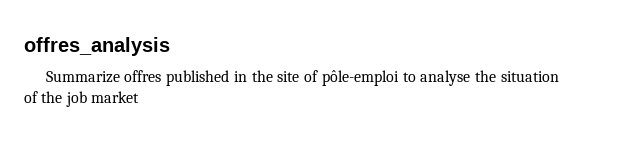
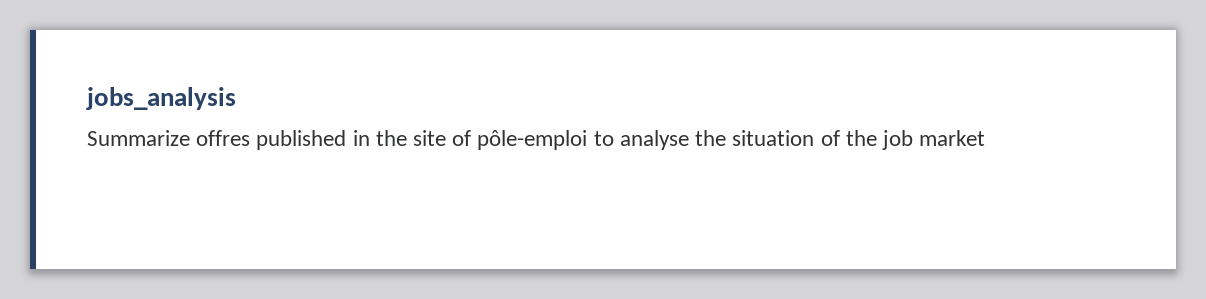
- offres_analysis
+ jobs_analysis

